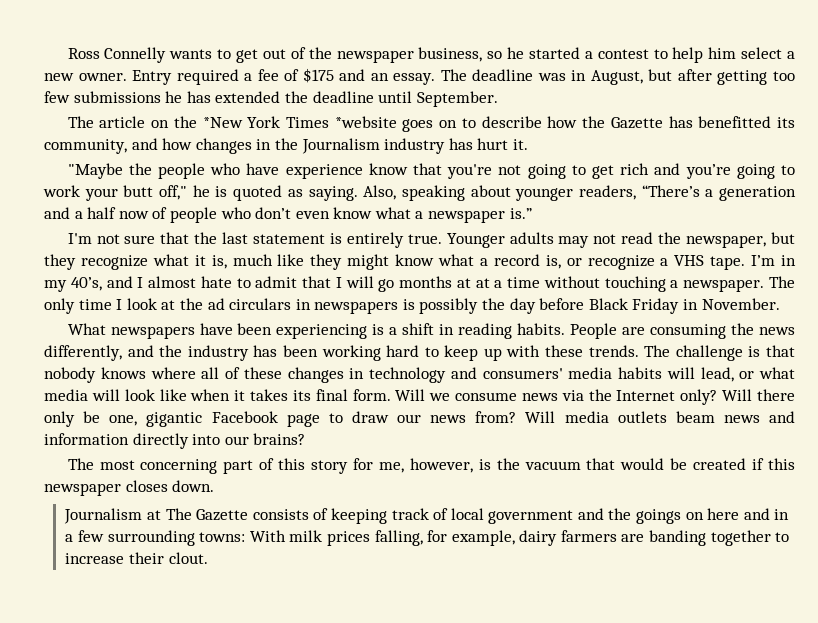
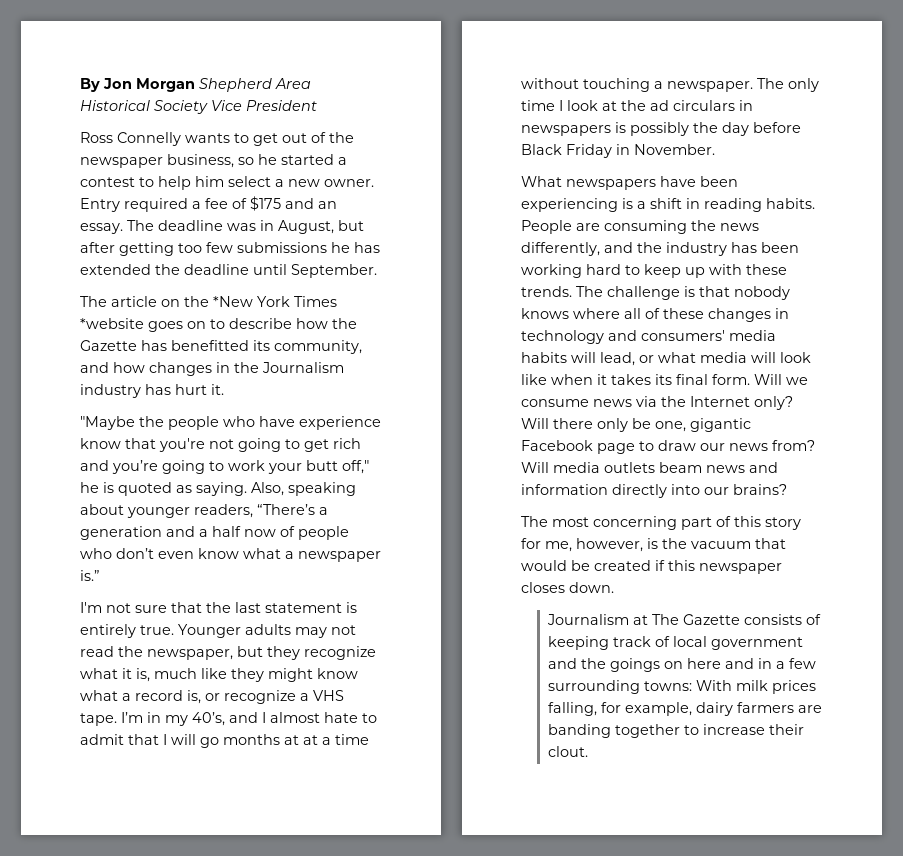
+ By Jon Morgan Shepherd Area Historical Society Vice President

